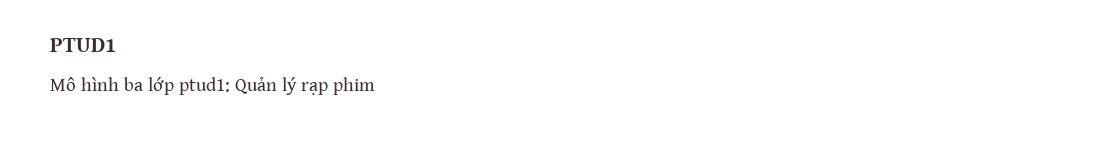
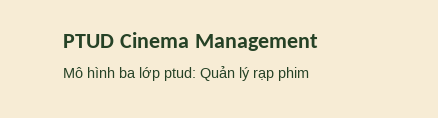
- PTUD1
+ PTUD Cinema Management
- Mô hình ba lớp ptud1: Quản lý rạp phim
+ Mô hình ba lớp ptud: Quản lý rạp phim

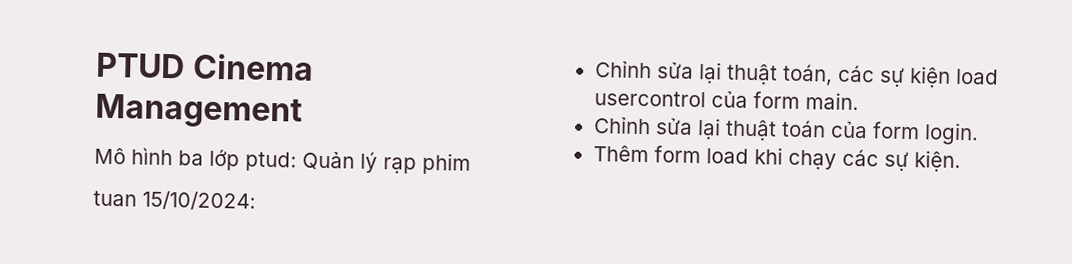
+ tuan 15/10/2024:
+ Chỉnh sửa lại thuật toán, các sự kiện load usercontrol của form main.
+ Chỉnh sửa lại thuật toán của form login.
+ Thêm form load khi chạy các sự kiện.

